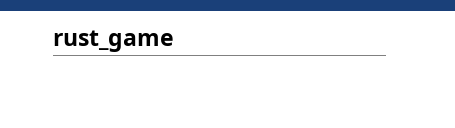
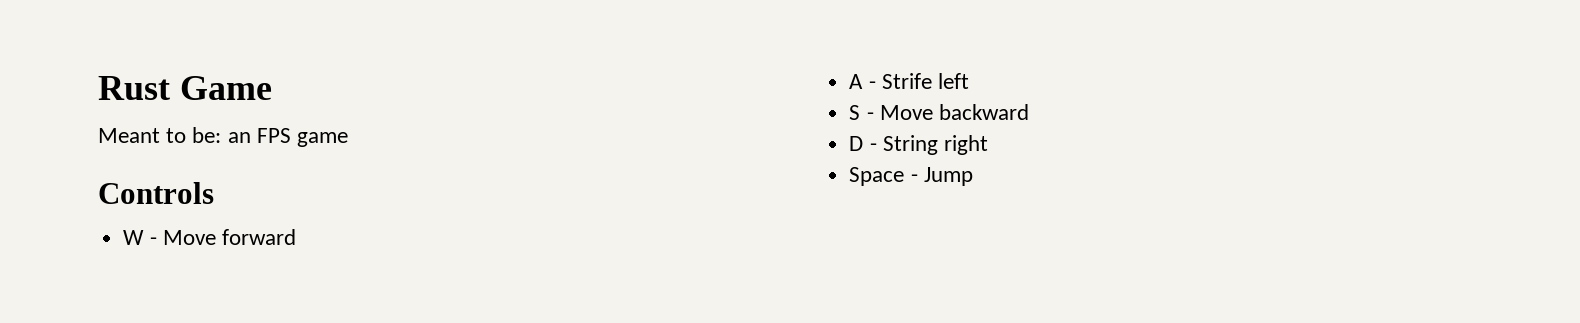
- rust_game
+ Rust Game
+ Meant to be: an FPS game
+ Controls
+ W - Move forward
+ A - Strife left
+ S - Move backward
+ D - String right
+ Space - Jump

